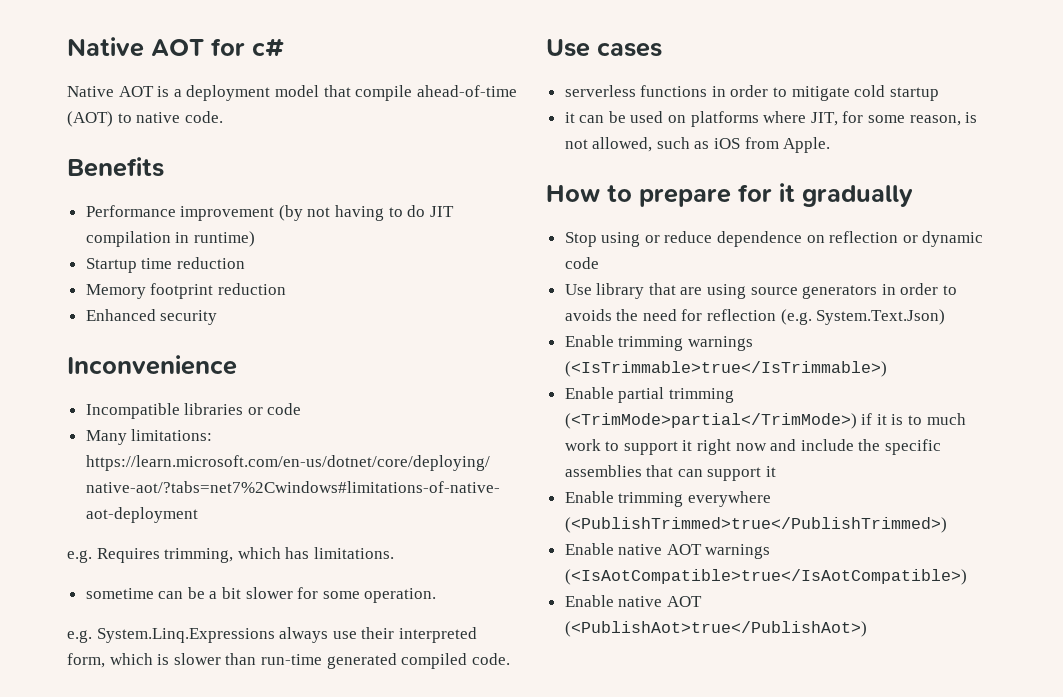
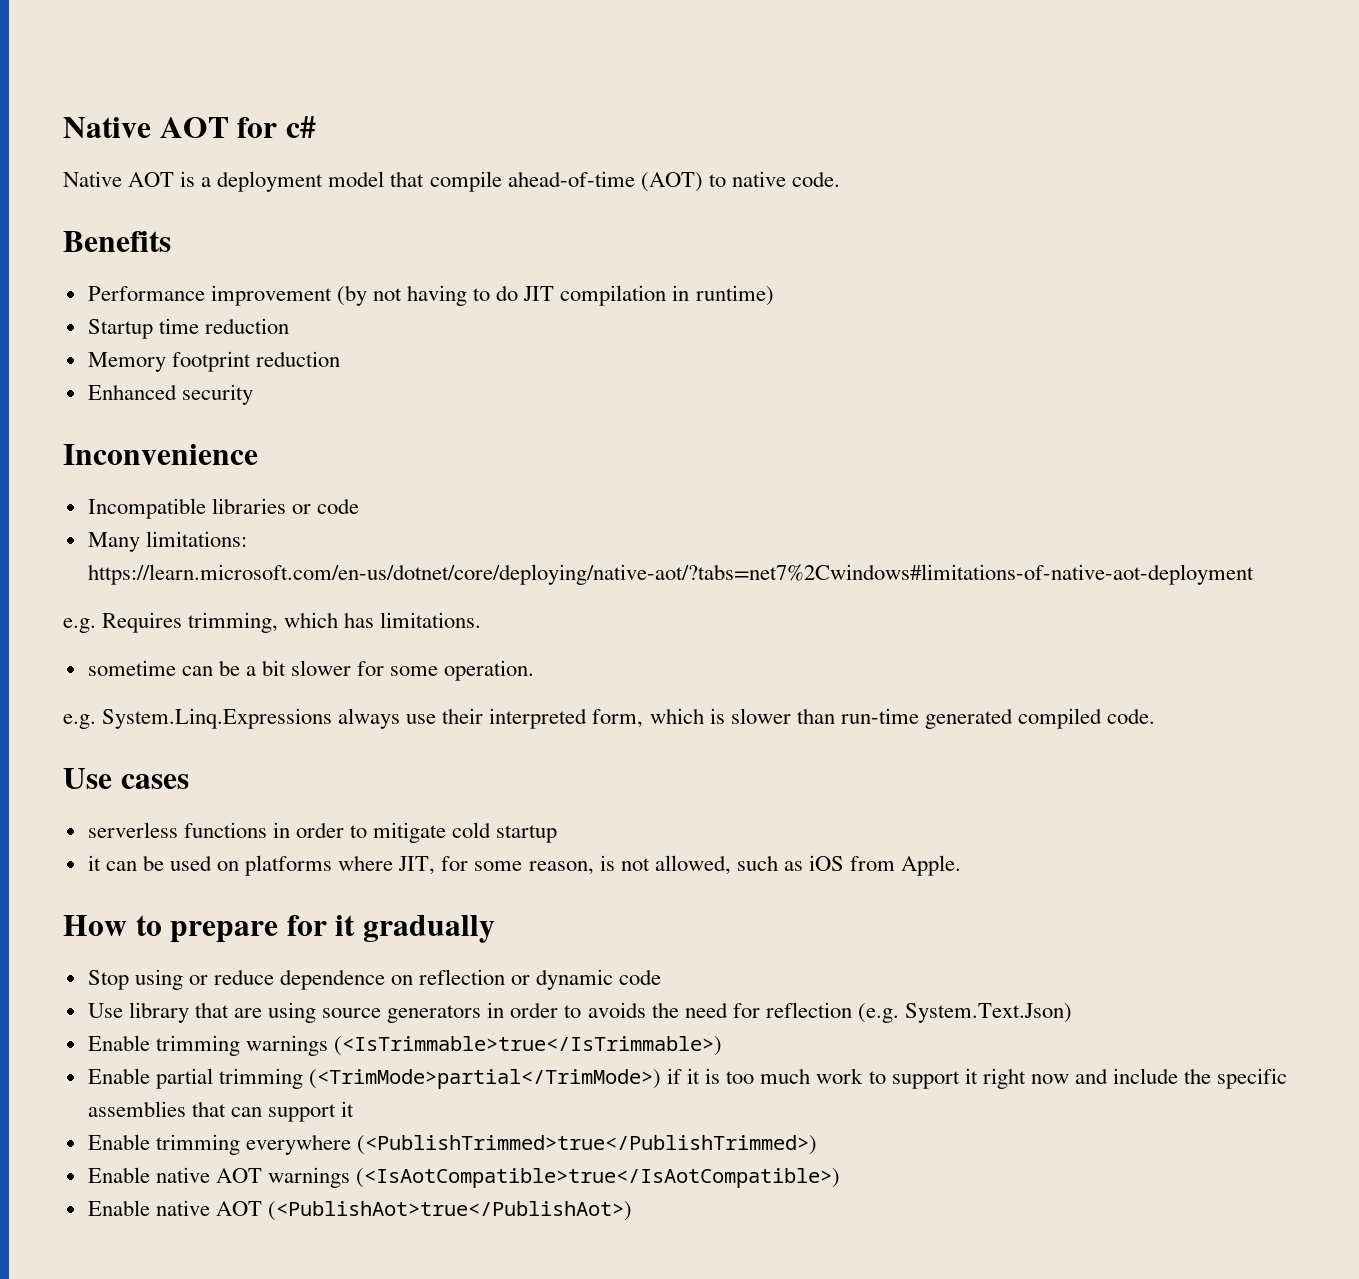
- Enable partial trimming (<TrimMode>partial</TrimMode>) if it is to much work to support it right now and include the specific assemblies that can support it
+ Enable partial trimming (<TrimMode>partial</TrimMode>) if it is too much work to support it right now and include the specific assemblies that can support it

